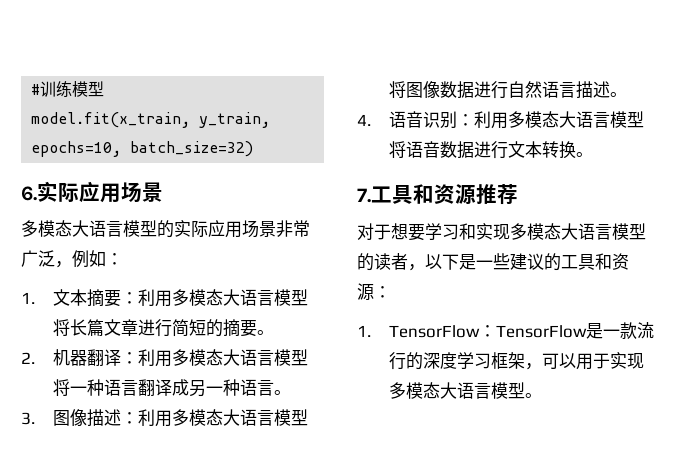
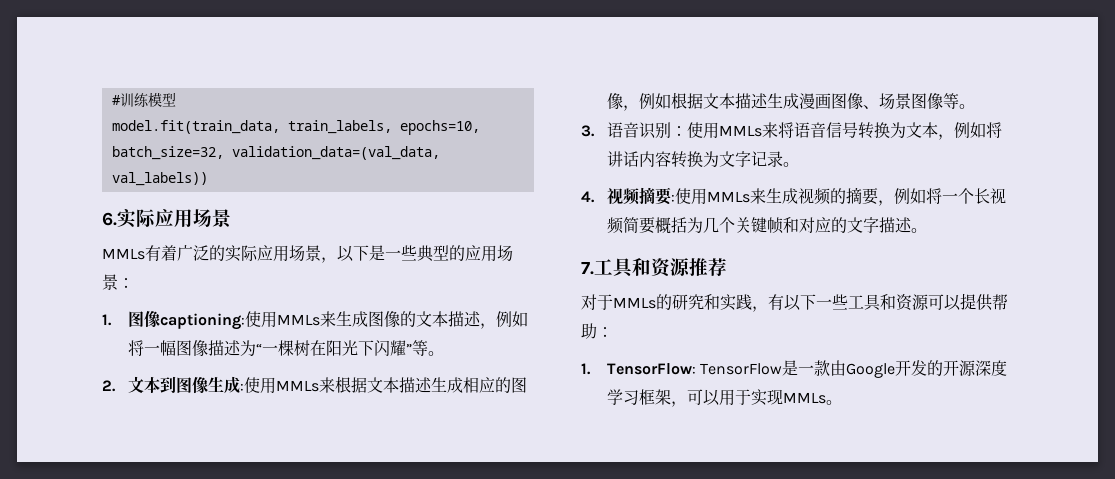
- model.fit(x_train, y_train, epochs=10, batch_size=32)
+ model.fit(train_data, train_labels, epochs=10, batch_size=32, validation_data=(val_data, val_labels))
  6.实际应用场景
- 多模态大语言模型的实际应用场景非常广泛，例如：
- 1.文本摘要：利用多模态大语言模型将长篇文章进行简短的摘要。
- 2.机器翻译：利用多模态大语言模型将一种语言翻译成另一种语言。
- 3.图像描述：利用多模态大语言模型将图像数据进行自然语言描述。
- 4.语音识别：利用多模态大语言模型将语音数据进行文本转换。
+ MMLs有着广泛的实际应用场景，以下是一些典型的应用场景：
+ 1.图像captioning:使用MMLs来生成图像的文本描述，例如将一幅图像描述为“一棵树在阳光下闪耀”等。
+ 2.文本到图像生成:使用MMLs来根据文本描述生成相应的图像，例如根据文本描述生成漫画图像、场景图像等。
+ 3.语音识别：使用MMLs来将语音信号转换为文本，例如将讲话内容转换为文字记录。
+ 4.视频摘要:使用MMLs来生成视频的摘要，例如将一个长视频简要概括为几个关键帧和对应的文字描述。
- 对于想要学习和实现多模态大语言模型的读者，以下是一些建议的工具和资源：
- 1. TensorFlow：TensorFlow是一款流行的深度学习框架，可以用于实现多模态大语言模型。
+ 对于MMLs的研究和实践，有以下一些工具和资源可以提供帮助：
+ 1. TensorFlow: TensorFlow是一款由Google开发的开源深度学习框架，可以用于实现MMLs。

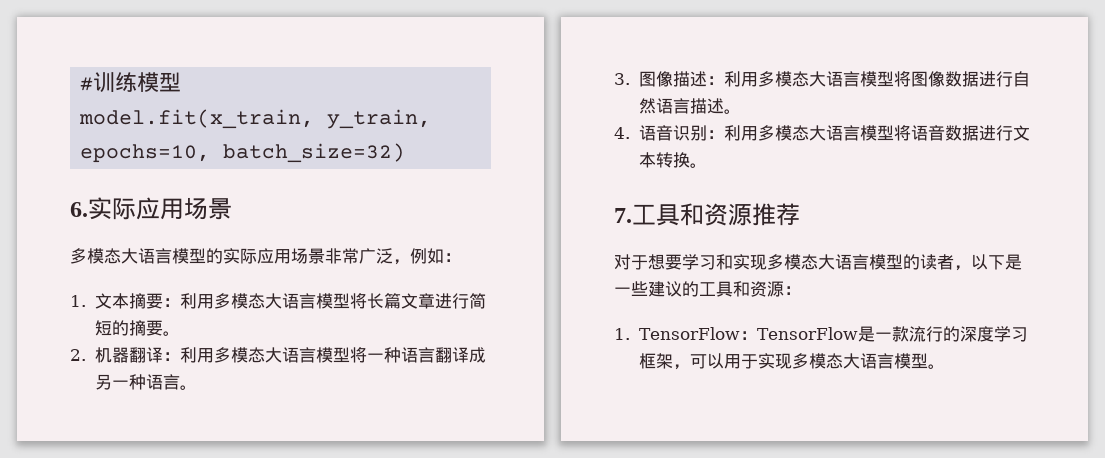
- model.fit(train_data, train_labels, epochs=10, batch_size=32, validation_data=(val_data, val_labels))
+ model.fit(x_train, y_train, epochs=10, batch_size=32)
  6.实际应用场景
- MMLs有着广泛的实际应用场景，以下是一些典型的应用场景：
- 1.图像captioning:使用MMLs来生成图像的文本描述，例如将一幅图像描述为“一棵树在阳光下闪耀”等。
- 2.文本到图像生成:使用MMLs来根据文本描述生成相应的图像，例如根据文本描述生成漫画图像、场景图像等。
- 3.语音识别：使用MMLs来将语音信号转换为文本，例如将讲话内容转换为文字记录。
- 4.视频摘要:使用MMLs来生成视频的摘要，例如将一个长视频简要概括为几个关键帧和对应的文字描述。
+ 多模态大语言模型的实际应用场景非常广泛，例如：
+ 1.文本摘要：利用多模态大语言模型将长篇文章进行简短的摘要。
+ 2.机器翻译：利用多模态大语言模型将一种语言翻译成另一种语言。
+ 3.图像描述：利用多模态大语言模型将图像数据进行自然语言描述。
+ 4.语音识别：利用多模态大语言模型将语音数据进行文本转换。
- 对于MMLs的研究和实践，有以下一些工具和资源可以提供帮助：
- 1. TensorFlow: TensorFlow是一款由Google开发的开源深度学习框架，可以用于实现MMLs。
+ 对于想要学习和实现多模态大语言模型的读者，以下是一些建议的工具和资源：
+ 1. TensorFlow：TensorFlow是一款流行的深度学习框架，可以用于实现多模态大语言模型。

